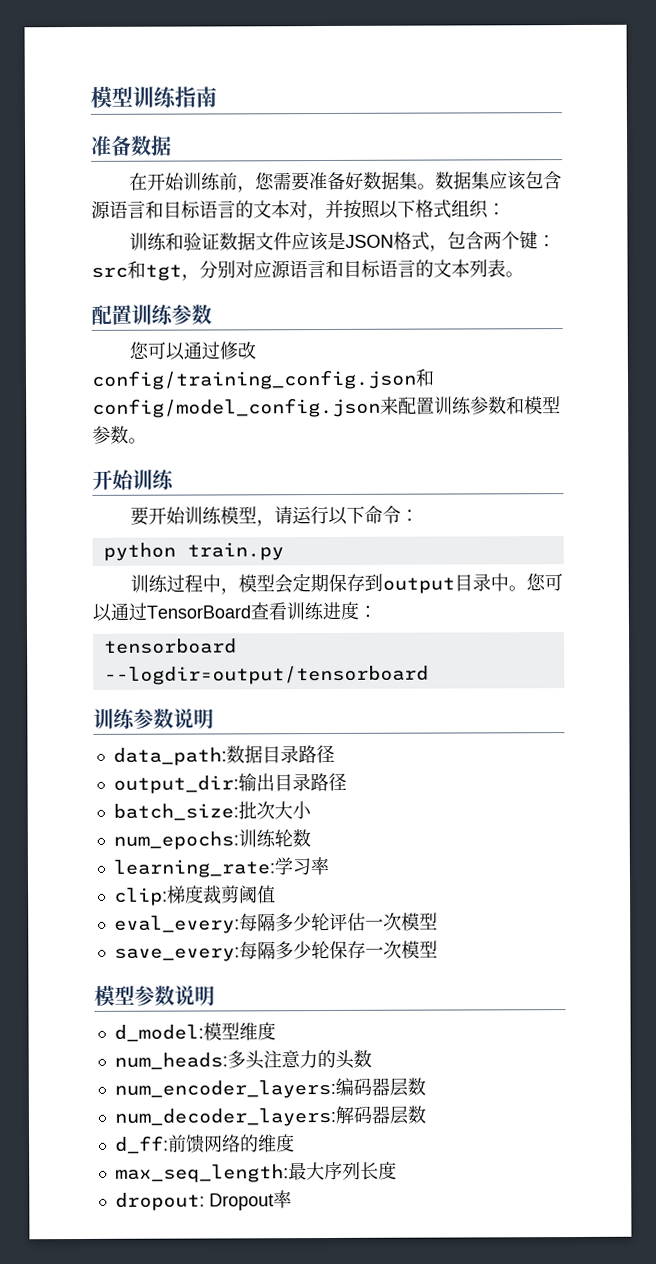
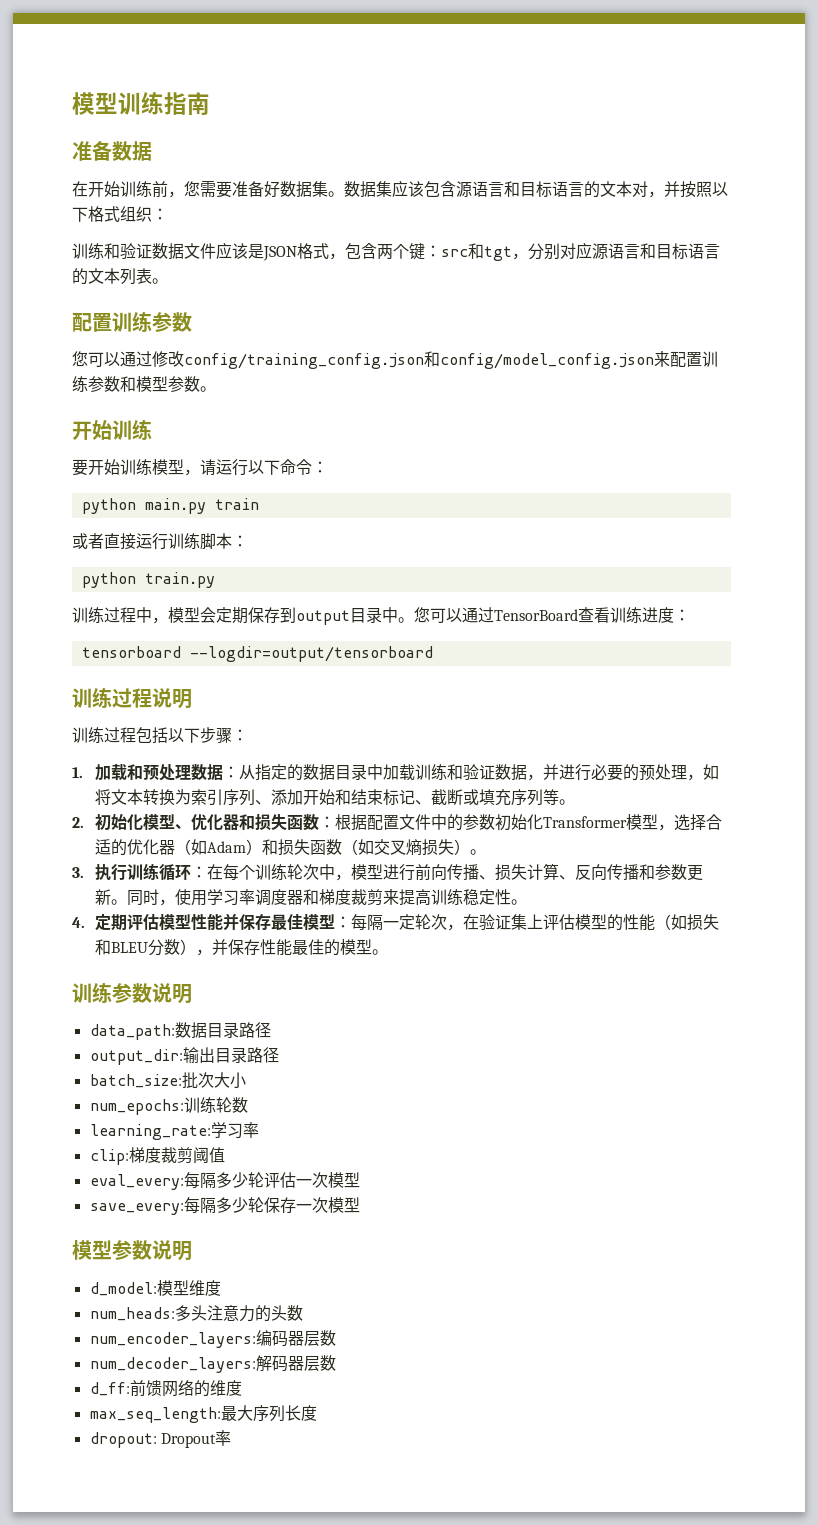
+ python main.py train
+ 或者直接运行训练脚本：
+ 训练过程说明
+ 训练过程包括以下步骤：
+ 1.加载和预处理数据：从指定的数据目录中加载训练和验证数据，并进行必要的预处理，如将文本转换为索引序列、添加开始和结束标记、截断或填充序列等。
+ 2.初始化模型、优化器和损失函数：根据配置文件中的参数初始化Transformer模型，选择合适的优化器（如Adam）和损失函数（如交叉熵损失）。
+ 3.执行训练循环：在每个训练轮次中，模型进行前向传播、损失计算、反向传播和参数更新。同时，使用学习率调度器和梯度裁剪来提高训练稳定性。
+ 4.定期评估模型性能并保存最佳模型：每隔一定轮次，在验证集上评估模型的性能（如损失和BLEU分数），并保存性能最佳的模型。

